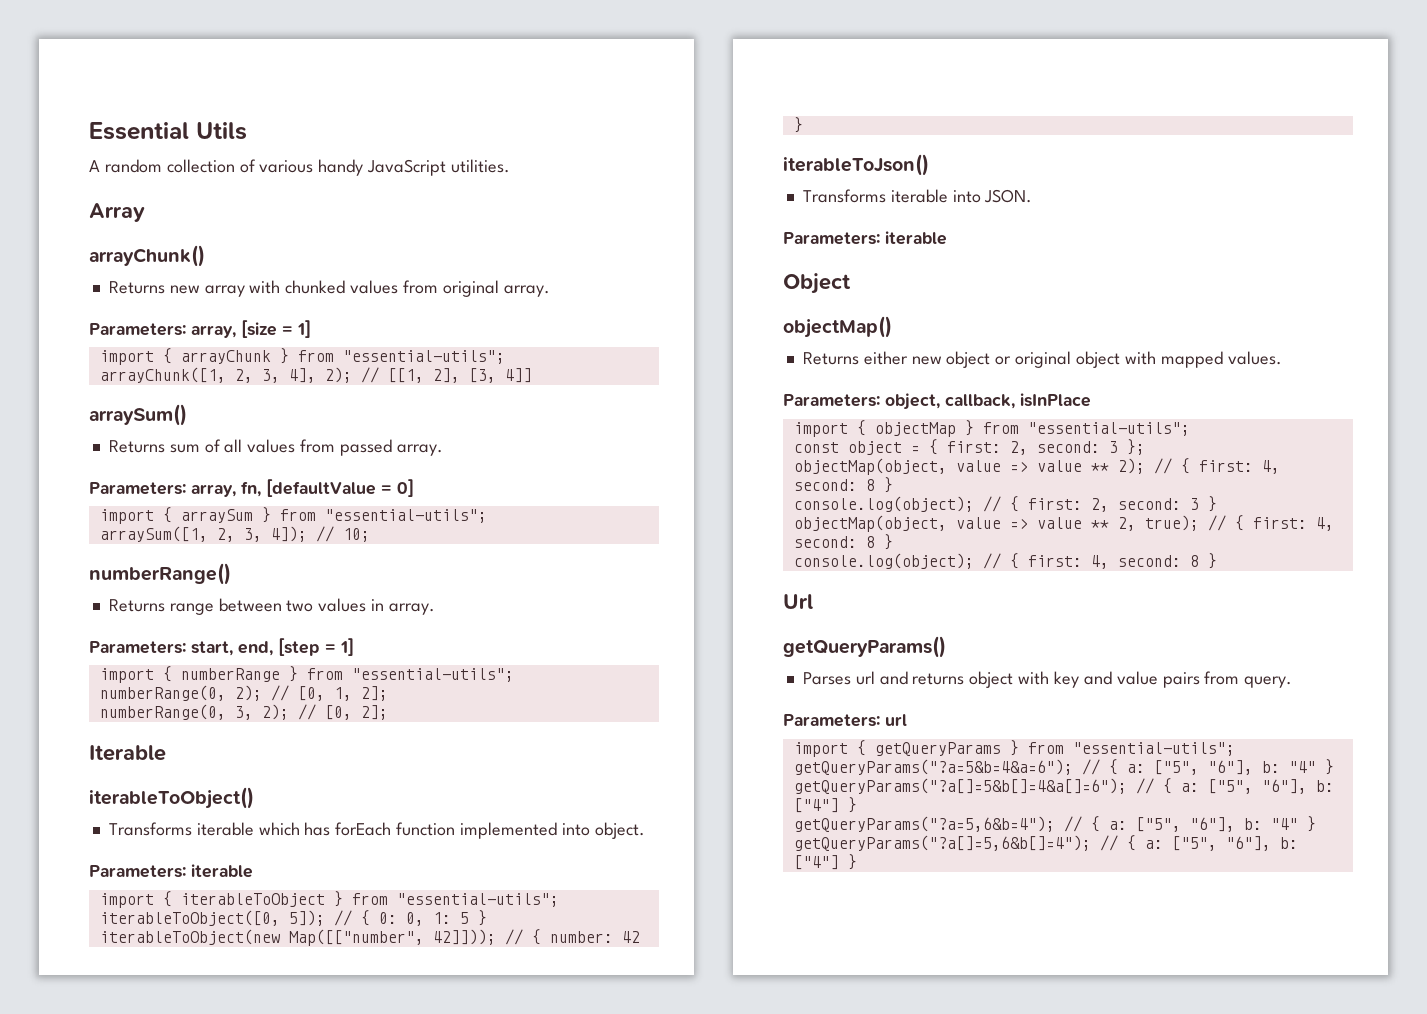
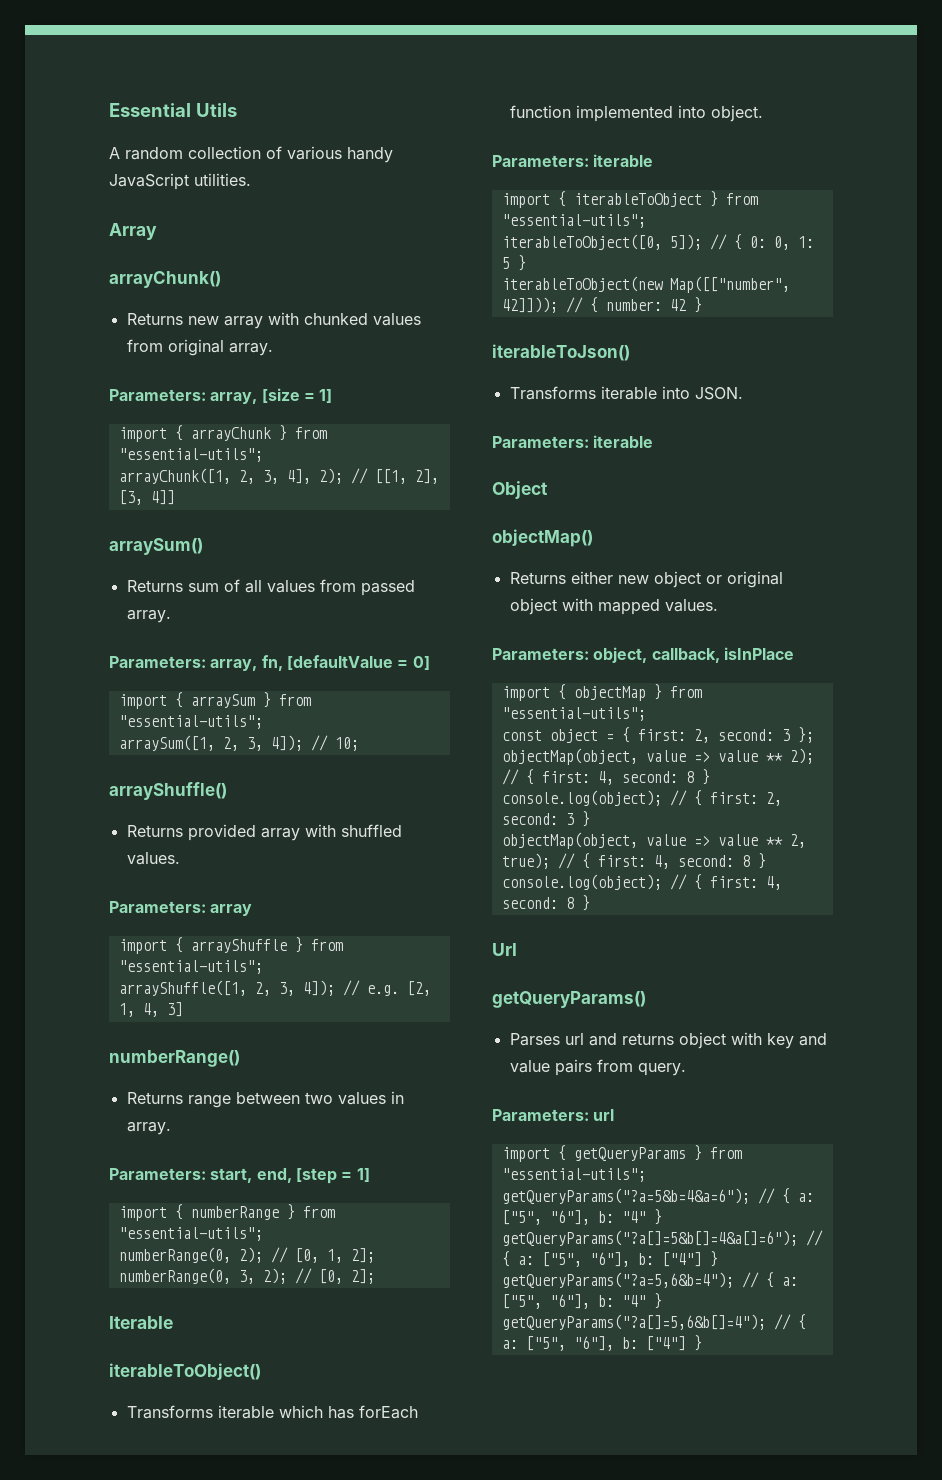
+ arrayShuffle()
+ Returns provided array with shuffled values.
+ Parameters: array
+ import { arrayShuffle } from "essential-utils";
+ arrayShuffle([1, 2, 3, 4]); // e.g. [2, 1, 4, 3]

